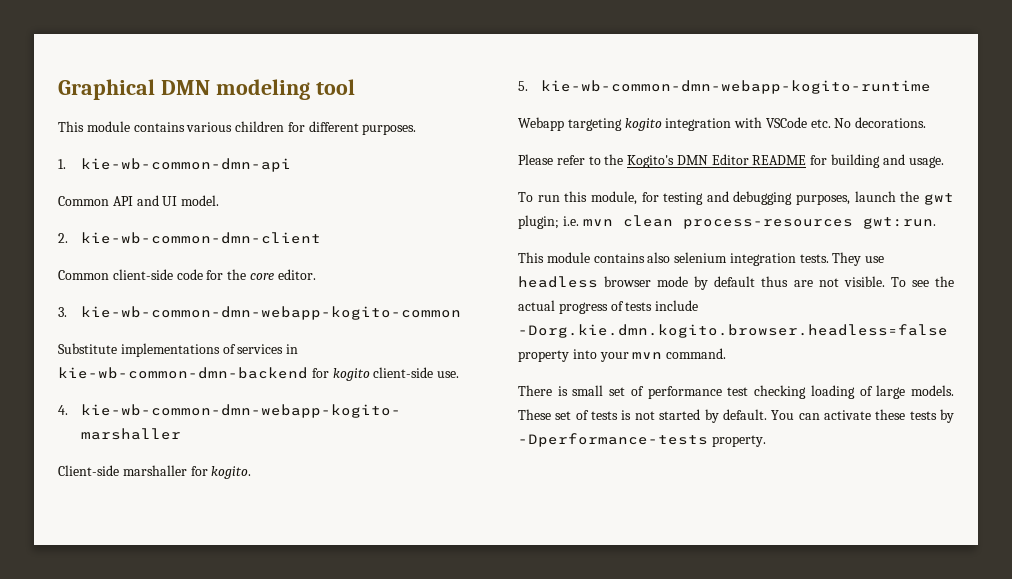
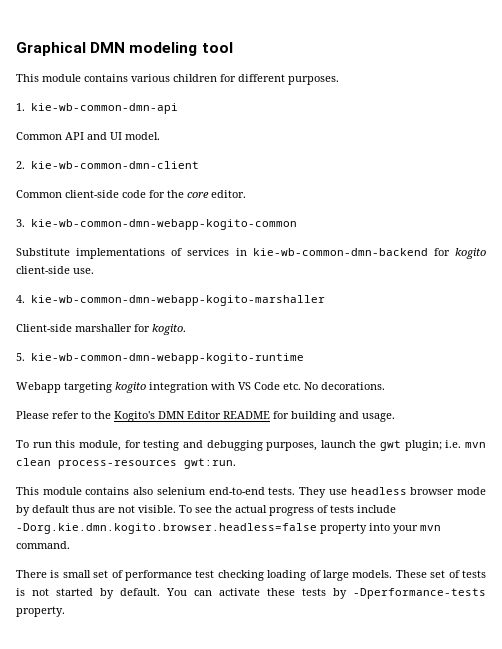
- Webapp targeting kogito integration with VSCode etc. No decorations.
+ Webapp targeting kogito integration with VS Code etc. No decorations.
- This module contains also selenium integration tests.
+ This module contains also selenium end-to-end tests.

